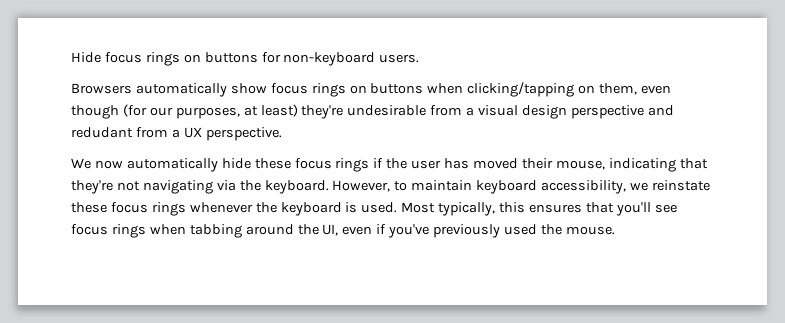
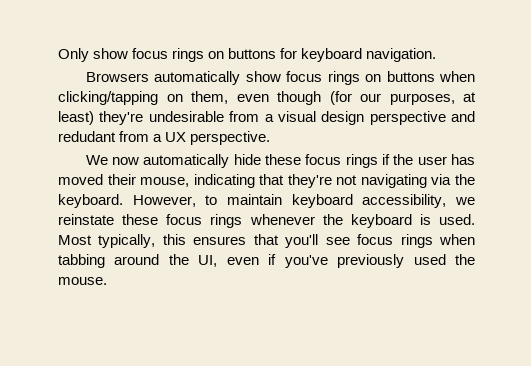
- Hide focus rings on buttons for non-keyboard users.
+ Only show focus rings on buttons for keyboard navigation.

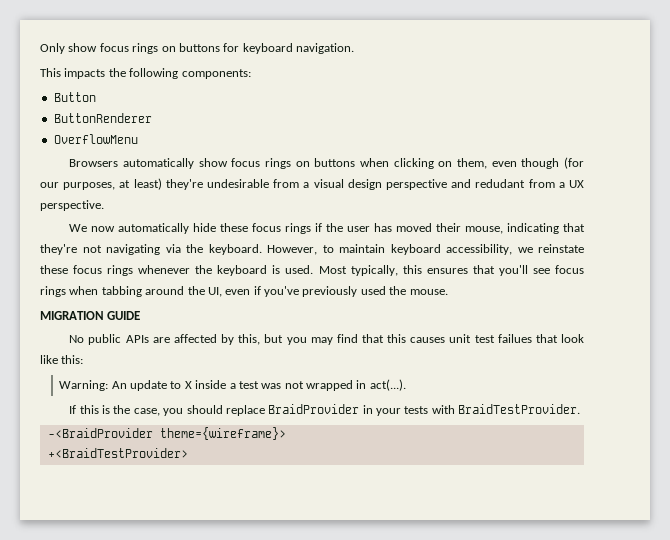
+ This impacts the following components:
+ Button
+ ButtonRenderer
+ OverflowMenu
- Browsers automatically show focus rings on buttons when clicking/tapping on them, even though (for our purposes, at least) they're undesirable from a visual design perspective and redudant from a UX perspective.
+ Browsers automatically show focus rings on buttons when clicking on them, even though (for our purposes, at least) they're undesirable from a visual design perspective and redudant from a UX perspective.
+ MIGRATION GUIDE
+ No public APIs are affected by this, but you may find that this causes unit test failues that look like this:
+ Warning: An update to X inside a test was not wrapped in act(...).
+ If this is the case, you should replace BraidProvider in your tests with BraidTestProvider.
+ -<BraidProvider theme={wireframe}>
+ +<BraidTestProvider>

